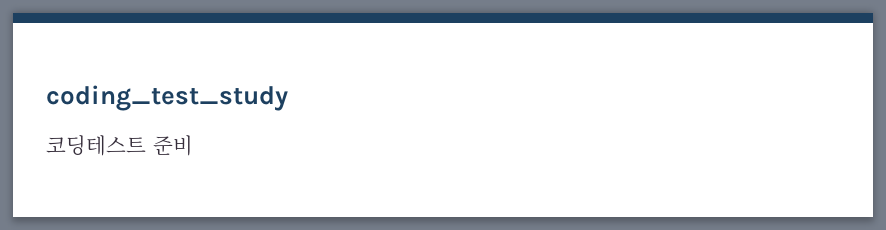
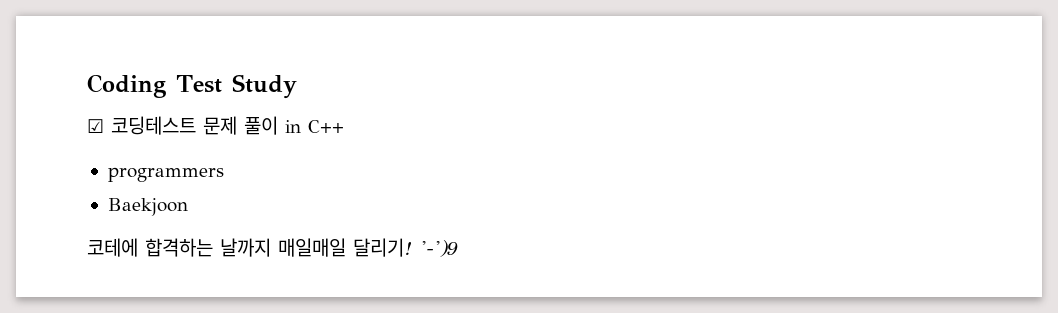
- coding_test_study
- 코딩테스트 준비
+ Coding Test Study
+ ☑ 코딩테스트 문제 풀이 in C++
+ programmers
+ Baekjoon
+ 코테에 합격하는 날까지 매일매일 달리기! '-')9

